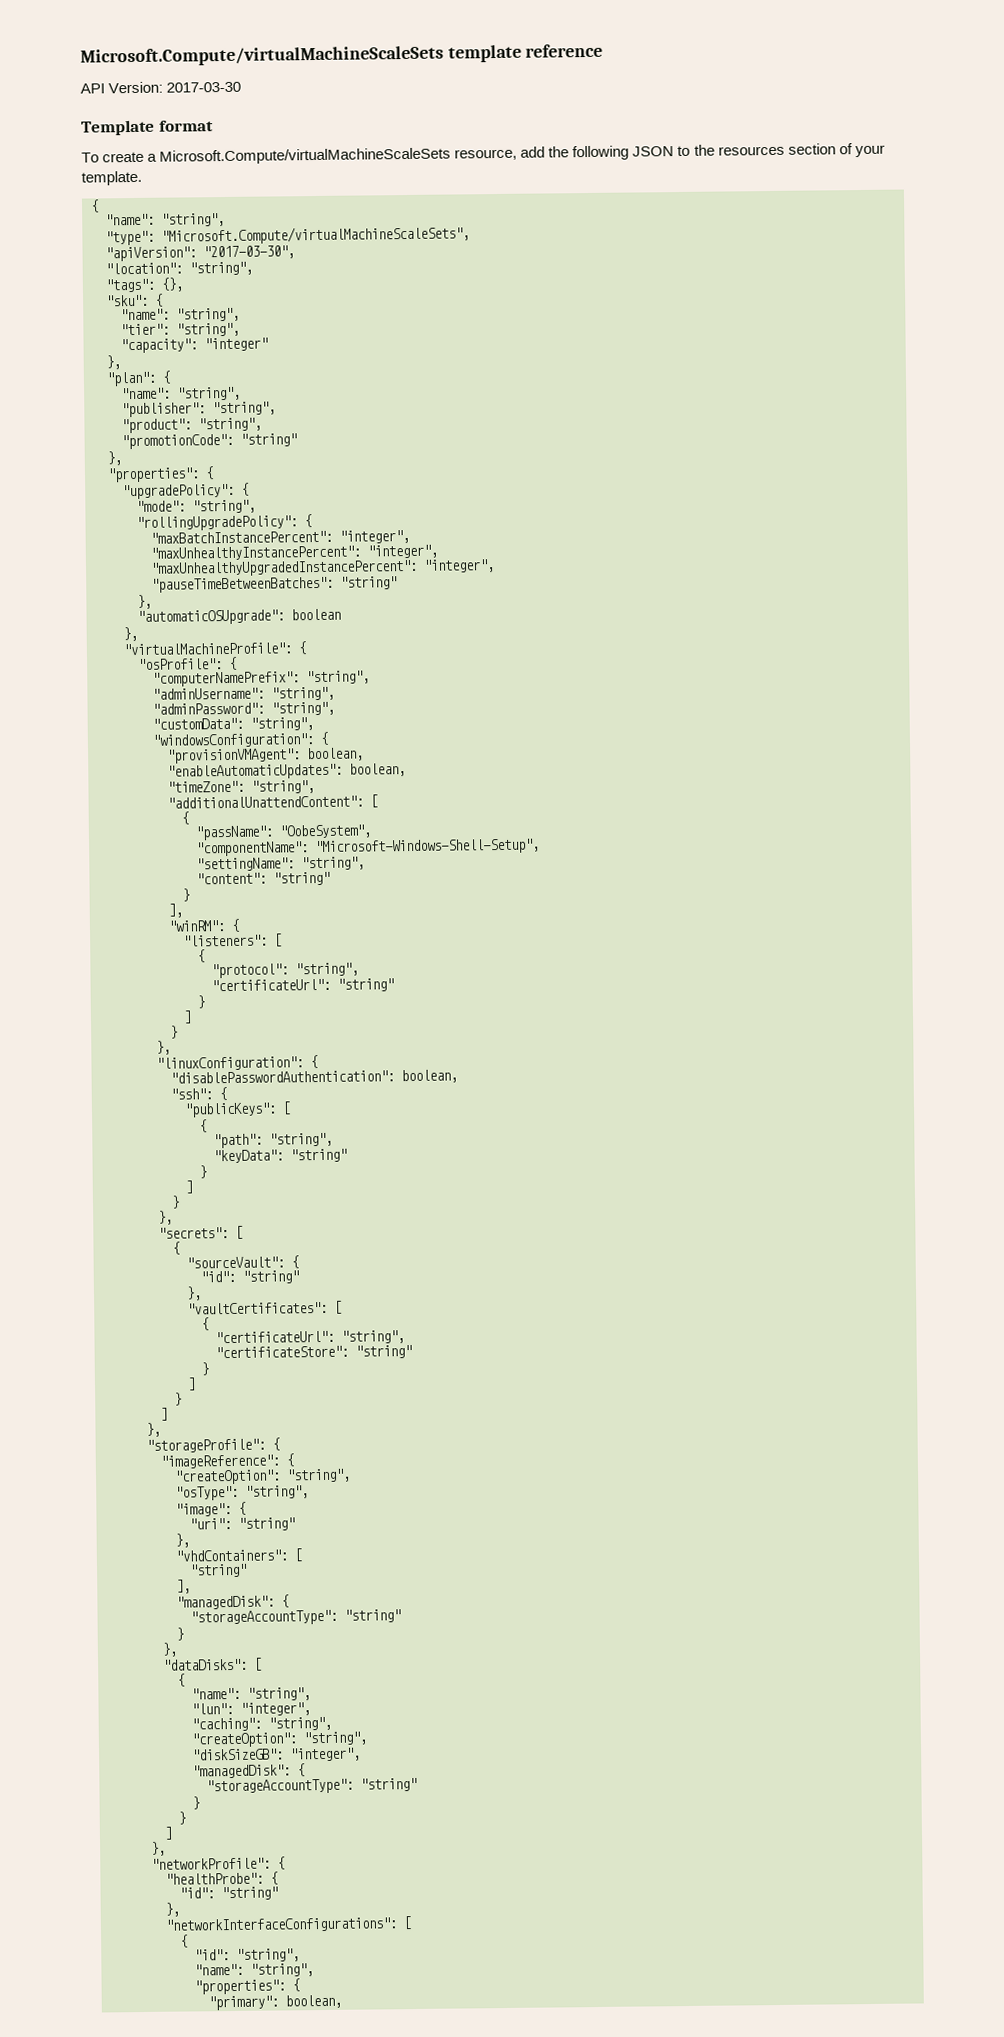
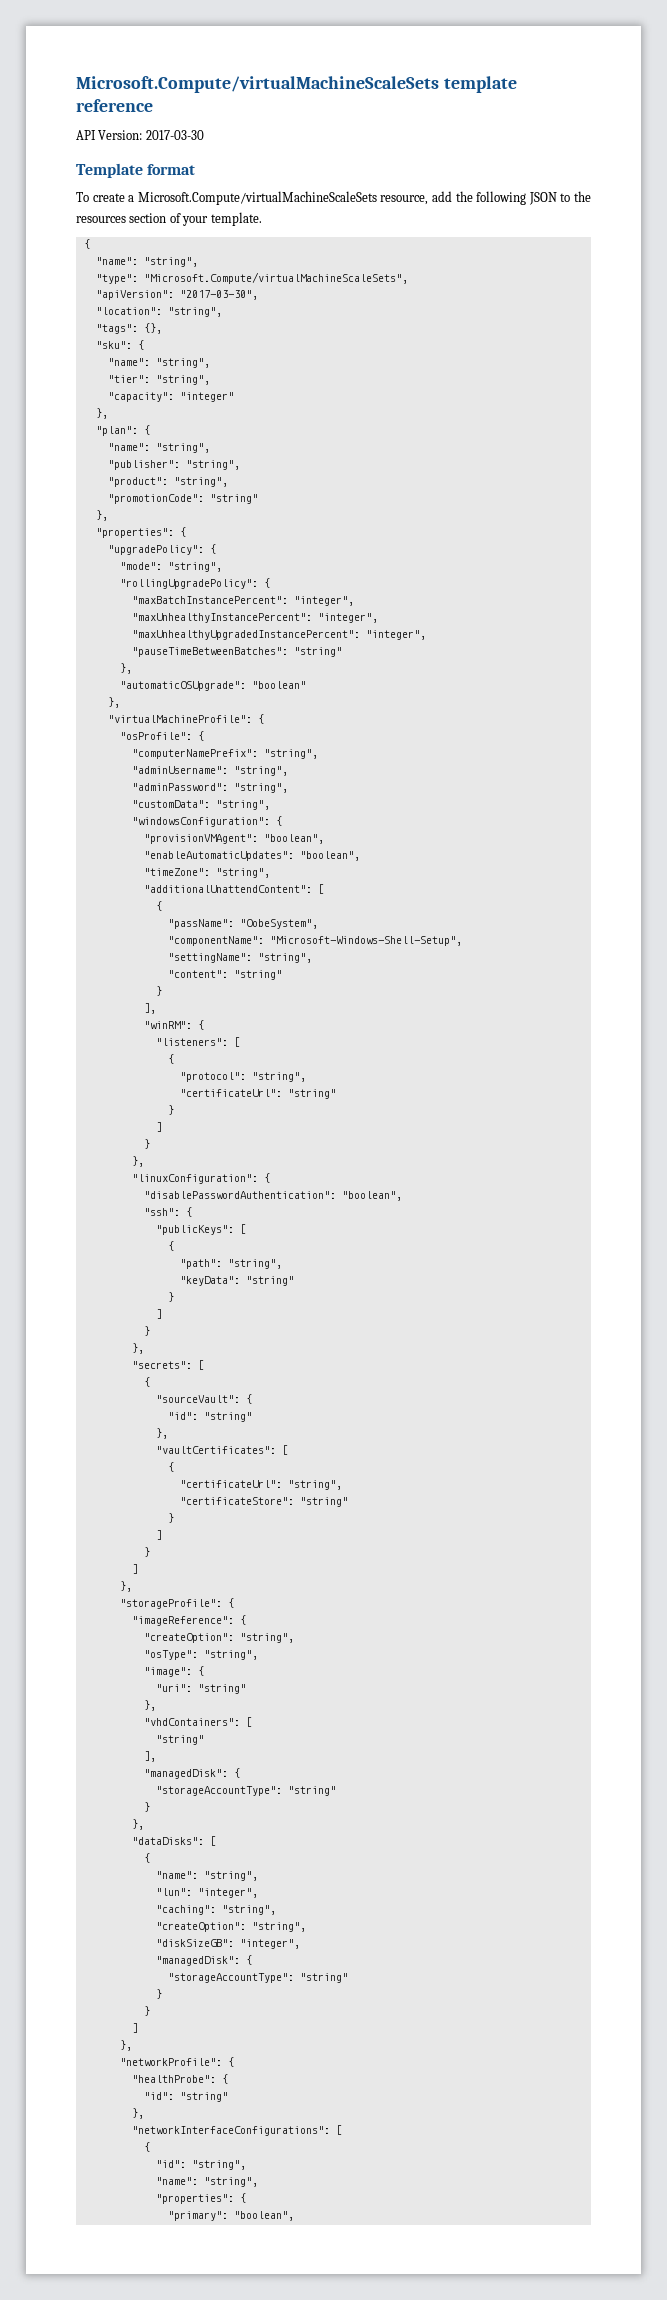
- "automaticOSUpgrade": boolean
+ "automaticOSUpgrade": "boolean"
- "provisionVMAgent": boolean,
+ "provisionVMAgent": "boolean",
- "enableAutomaticUpdates": boolean,
+ "enableAutomaticUpdates": "boolean",
- "disablePasswordAuthentication": boolean,
+ "disablePasswordAuthentication": "boolean",
- "primary": boolean,
+ "primary": "boolean",

